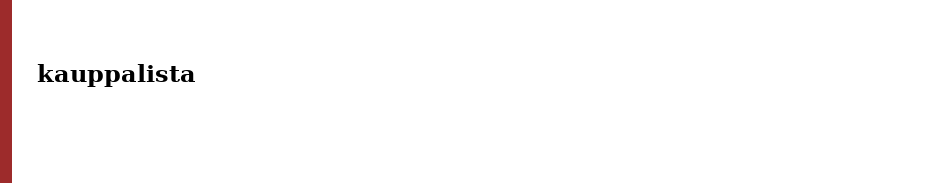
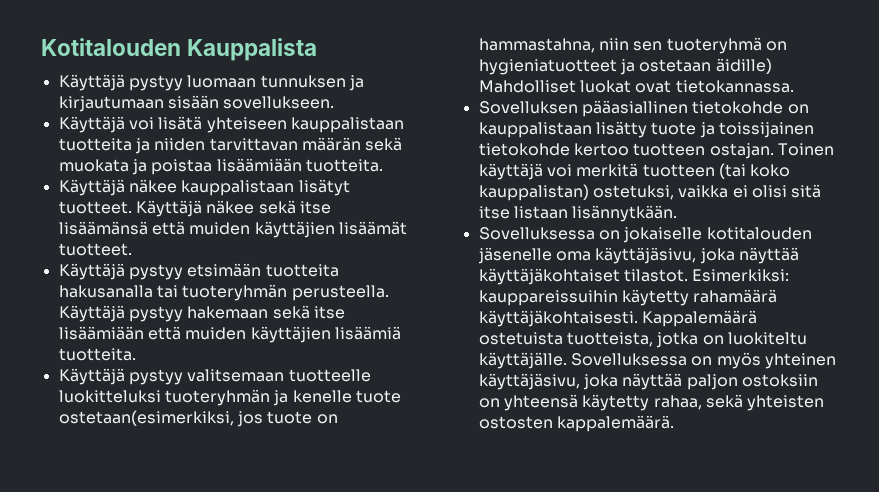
- kauppalista
+ Kotitalouden Kauppalista
+ Käyttäjä pystyy luomaan tunnuksen ja kirjautumaan sisään sovellukseen.
+ Käyttäjä voi lisätä yhteiseen kauppalistaan tuotteita ja niiden tarvittavan määrän sekä muokata ja poistaa lisäämiään tuotteita.
+ Käyttäjä näkee kauppalistaan lisätyt tuotteet. Käyttäjä näkee sekä itse lisäämänsä että muiden käyttäjien lisäämät tuotteet.
+ Käyttäjä pystyy etsimään tuotteita hakusanalla tai tuoteryhmän perusteella. Käyttäjä pystyy hakemaan sekä itse lisäämiään että muiden käyttäjien lisäämiä tuotteita.
+ Käyttäjä pystyy valitsemaan tuotteelle luokitteluksi tuoteryhmän ja kenelle tuote ostetaan(esimerkiksi, jos tuote on hammastahna, niin sen tuoteryhmä on hygieniatuotteet ja ostetaan äidille) Mahdolliset luokat ovat tietokannassa.
+ Sovelluksen pääasiallinen tietokohde on kauppalistaan lisätty tuote ja toissijainen tietokohde kertoo tuotteen ostajan. Toinen käyttäjä voi merkitä tuotteen (tai koko kauppalistan) ostetuksi, vaikka ei olisi sitä itse listaan lisännytkään.
+ Sovelluksessa on jokaiselle kotitalouden jäsenelle oma käyttäjäsivu, joka näyttää käyttäjäkohtaiset tilastot. Esimerkiksi: kauppareissuihin käytetty rahamäärä käyttäjäkohtaisesti. Kappalemäärä ostetuista tuotteista, jotka on luokiteltu käyttäjälle. Sovelluksessa on myös yhteinen käyttäjäsivu, joka näyttää paljon ostoksiin on yhteensä käytetty rahaa, sekä yhteisten ostosten kappalemäärä.

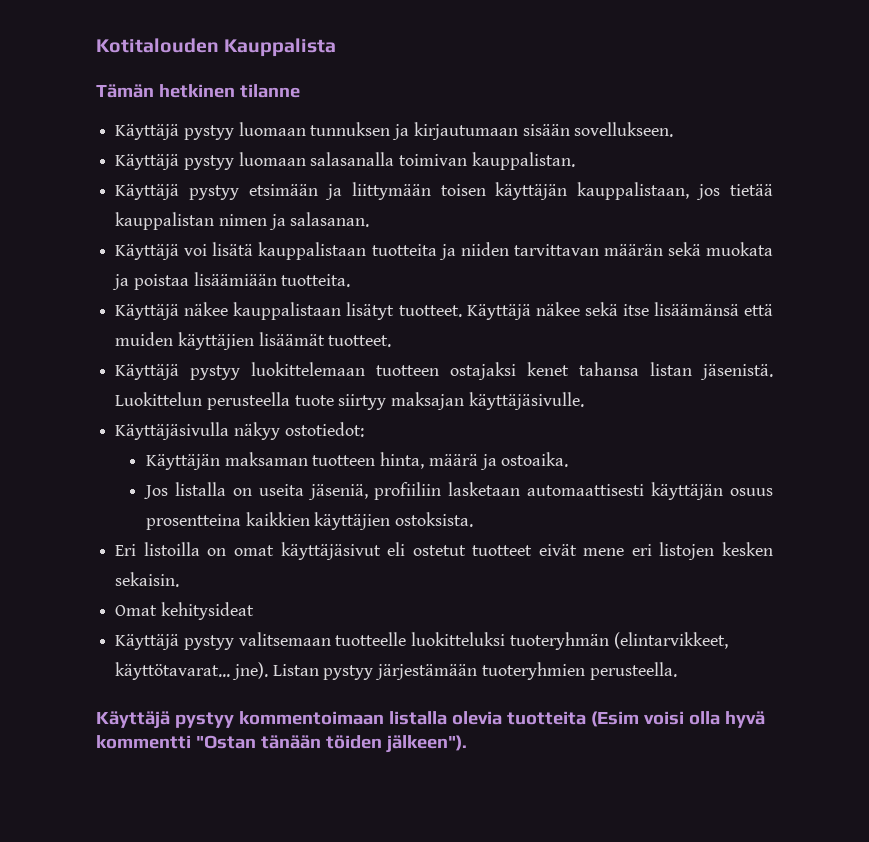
+ Tämän hetkinen tilanne
+ Käyttäjä pystyy luomaan salasanalla toimivan kauppalistan.
+ Käyttäjä pystyy etsimään ja liittymään toisen käyttäjän kauppalistaan, jos tietää kauppalistan nimen ja salasanan.
- Käyttäjä voi lisätä yhteiseen kauppalistaan tuotteita ja niiden tarvittavan määrän sekä muokata ja poistaa lisäämiään tuotteita.
+ Käyttäjä voi lisätä kauppalistaan tuotteita ja niiden tarvittavan määrän sekä muokata ja poistaa lisäämiään tuotteita.
- Käyttäjä pystyy etsimään tuotteita hakusanalla tai tuoteryhmän perusteella. Käyttäjä pystyy hakemaan sekä itse lisäämiään että muiden käyttäjien lisäämiä tuotteita.
+ Käyttäjä pystyy luokittelemaan tuotteen ostajaksi kenet tahansa listan jäsenistä. Luokittelun perusteella tuote siirtyy maksajan käyttäjäsivulle.
+ Käyttäjäsivulla näkyy ostotiedot:
+ Käyttäjän maksaman tuotteen hinta, määrä ja ostoaika.
+ Jos listalla on useita jäseniä, profiiliin lasketaan automaattisesti käyttäjän osuus prosentteina kaikkien käyttäjien ostoksista.
+ Eri listoilla on omat käyttäjäsivut eli ostetut tuotteet eivät mene eri listojen kesken sekaisin.
+ Omat kehitysideat
- Käyttäjä pystyy valitsemaan tuotteelle luokitteluksi tuoteryhmän ja kenelle tuote ostetaan(esimerkiksi, jos tuote on hammastahna, niin sen tuoteryhmä on hygieniatuotteet ja ostetaan äidille) Mahdolliset luokat ovat tietokannassa.
- Sovelluksen pääasiallinen tietokohde on kauppalistaan lisätty tuote ja toissijainen tietokohde kertoo tuotteen ostajan. Toinen käyttäjä voi merkitä tuotteen (tai koko kauppalistan) ostetuksi, vaikka ei olisi sitä itse listaan lisännytkään.
- Sovelluksessa on jokaiselle kotitalouden jäsenelle oma käyttäjäsivu, joka näyttää käyttäjäkohtaiset tilastot. Esimerkiksi: kauppareissuihin käytetty rahamäärä käyttäjäkohtaisesti. Kappalemäärä ostetuista tuotteista, jotka on luokiteltu käyttäjälle. Sovelluksessa on myös yhteinen käyttäjäsivu, joka näyttää paljon ostoksiin on yhteensä käytetty rahaa, sekä yhteisten ostosten kappalemäärä.
+ Käyttäjä pystyy valitsemaan tuotteelle luokitteluksi tuoteryhmän (elintarvikkeet, käyttötavarat... jne). Listan pystyy järjestämään tuoteryhmien perusteella.
+ Käyttäjä pystyy kommentoimaan listalla olevia tuotteita (Esim voisi olla hyvä kommentti "Ostan tänään töiden jälkeen").

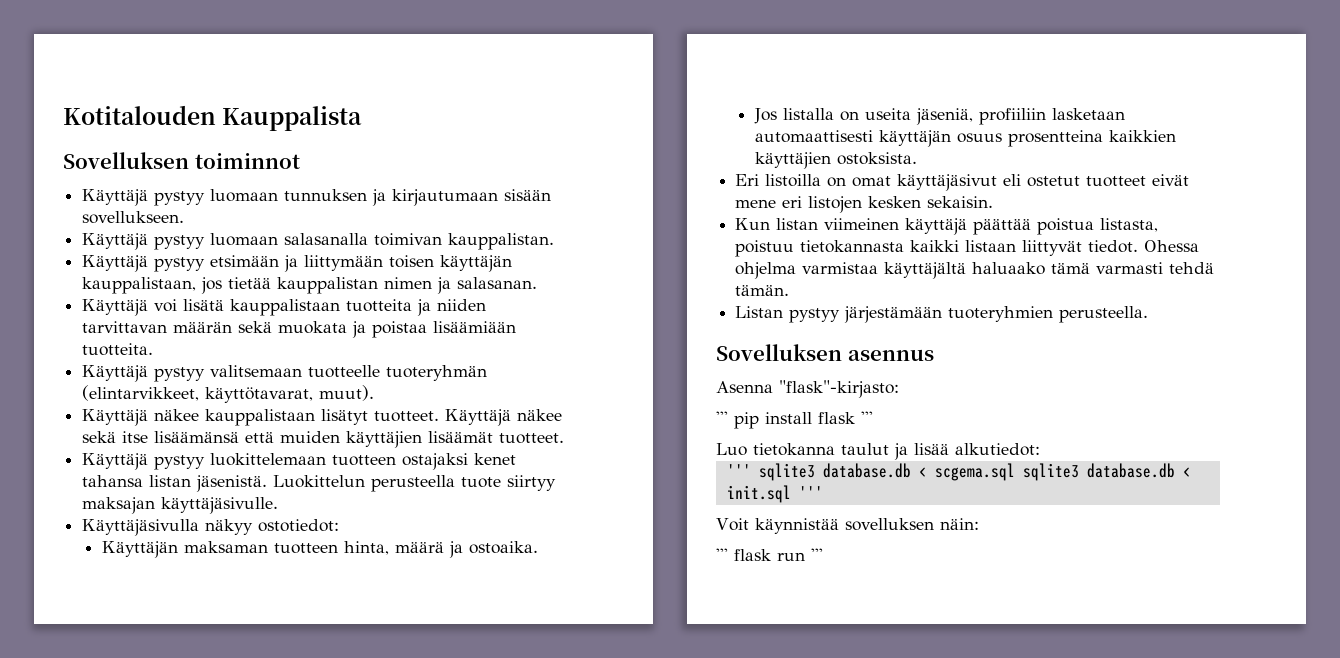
- Tämän hetkinen tilanne
+ Sovelluksen toiminnot
+ Käyttäjä pystyy valitsemaan tuotteelle tuoteryhmän (elintarvikkeet, käyttötavarat, muut).
- Omat kehitysideat
- Käyttäjä pystyy valitsemaan tuotteelle luokitteluksi tuoteryhmän (elintarvikkeet, käyttötavarat... jne). Listan pystyy järjestämään tuoteryhmien perusteella.
+ Kun listan viimeinen käyttäjä päättää poistua listasta, poistuu tietokannasta kaikki listaan liittyvät tiedot. Ohessa ohjelma varmistaa käyttäjältä haluaako tämä varmasti tehdä tämän.
+ Listan pystyy järjestämään tuoteryhmien perusteella.
- Käyttäjä pystyy kommentoimaan listalla olevia tuotteita (Esim voisi olla hyvä kommentti "Ostan tänään töiden jälkeen").
+ Sovelluksen asennus
+ Asenna "flask"-kirjasto:
+ ''' pip install flask '''
+ Luo tietokanna taulut ja lisää alkutiedot:
+ ''' sqlite3 database.db < scgema.sql sqlite3 database.db < init.sql '''
+ Voit käynnistää sovelluksen näin:
+ ''' flask run '''

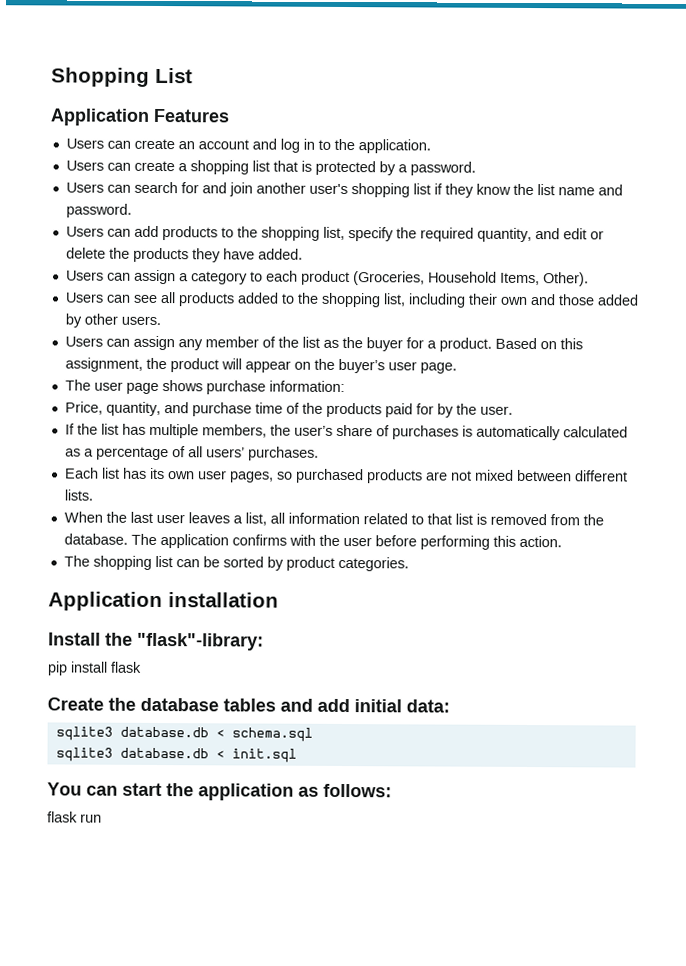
- Kotitalouden Kauppalista
- Sovelluksen toiminnot
- Käyttäjä pystyy luomaan tunnuksen ja kirjautumaan sisään sovellukseen.
- Käyttäjä pystyy luomaan salasanalla toimivan kauppalistan.
- Käyttäjä pystyy etsimään ja liittymään toisen käyttäjän kauppalistaan, jos tietää kauppalistan nimen ja salasanan.
- Käyttäjä voi lisätä kauppalistaan tuotteita ja niiden tarvittavan määrän sekä muokata ja poistaa lisäämiään tuotteita.
- Käyttäjä pystyy valitsemaan tuotteelle tuoteryhmän (elintarvikkeet, käyttötavarat, muut).
- Käyttäjä näkee kauppalistaan lisätyt tuotteet. Käyttäjä näkee sekä itse lisäämänsä että muiden käyttäjien lisäämät tuotteet.
- Käyttäjä pystyy luokittelemaan tuotteen ostajaksi kenet tahansa listan jäsenistä. Luokittelun perusteella tuote siirtyy maksajan käyttäjäsivulle.
- Käyttäjäsivulla näkyy ostotiedot:
- Käyttäjän maksaman tuotteen hinta, määrä ja ostoaika.
- Jos listalla on useita jäseniä, profiiliin lasketaan automaattisesti käyttäjän osuus prosentteina kaikkien käyttäjien ostoksista.
- Eri listoilla on omat käyttäjäsivut eli ostetut tuotteet eivät mene eri listojen kesken sekaisin.
- Kun listan viimeinen käyttäjä päättää poistua listasta, poistuu tietokannasta kaikki listaan liittyvät tiedot. Ohessa ohjelma varmistaa käyttäjältä haluaako tämä varmasti tehdä tämän.
- Listan pystyy järjestämään tuoteryhmien perusteella.
- Sovelluksen asennus
- Asenna "flask"-kirjasto:
- ''' pip install flask '''
- Luo tietokanna taulut ja lisää alkutiedot:
- ''' sqlite3 database.db < scgema.sql sqlite3 database.db < init.sql '''
- Voit käynnistää sovelluksen näin:
- ''' flask run '''
+ Shopping List
+ Application Features
+ Users can create an account and log in to the application.
+ Users can create a shopping list that is protected by a password.
+ Users can search for and join another user's shopping list if they know the list name and password.
+ Users can add products to the shopping list, specify the required quantity, and edit or delete the products they have added.
+ Users can assign a category to each product (Groceries, Household Items, Other).
+ Users can see all products added to the shopping list, including their own and those added by other users.
+ Users can assign any member of the list as the buyer for a product. Based on this assignment, the product will appear on the buyer’s user page.
+ The user page shows purchase information:
+ Price, quantity, and purchase time of the products paid for by the user.
+ If the list has multiple members, the user’s share of purchases is automatically calculated as a percentage of all users’ purchases.
+ Each list has its own user pages, so purchased products are not mixed between different lists.
+ When the last user leaves a list, all information related to that list is removed from the database. The application confirms with the user before performing this action.
+ The shopping list can be sorted by product categories.
+ Application installation
+ Install the "flask"-library:
+ pip install flask
+ Create the database tables and add initial data:
+ sqlite3 database.db < schema.sql
+ sqlite3 database.db < init.sql
+ You can start the application as follows:
+ flask run

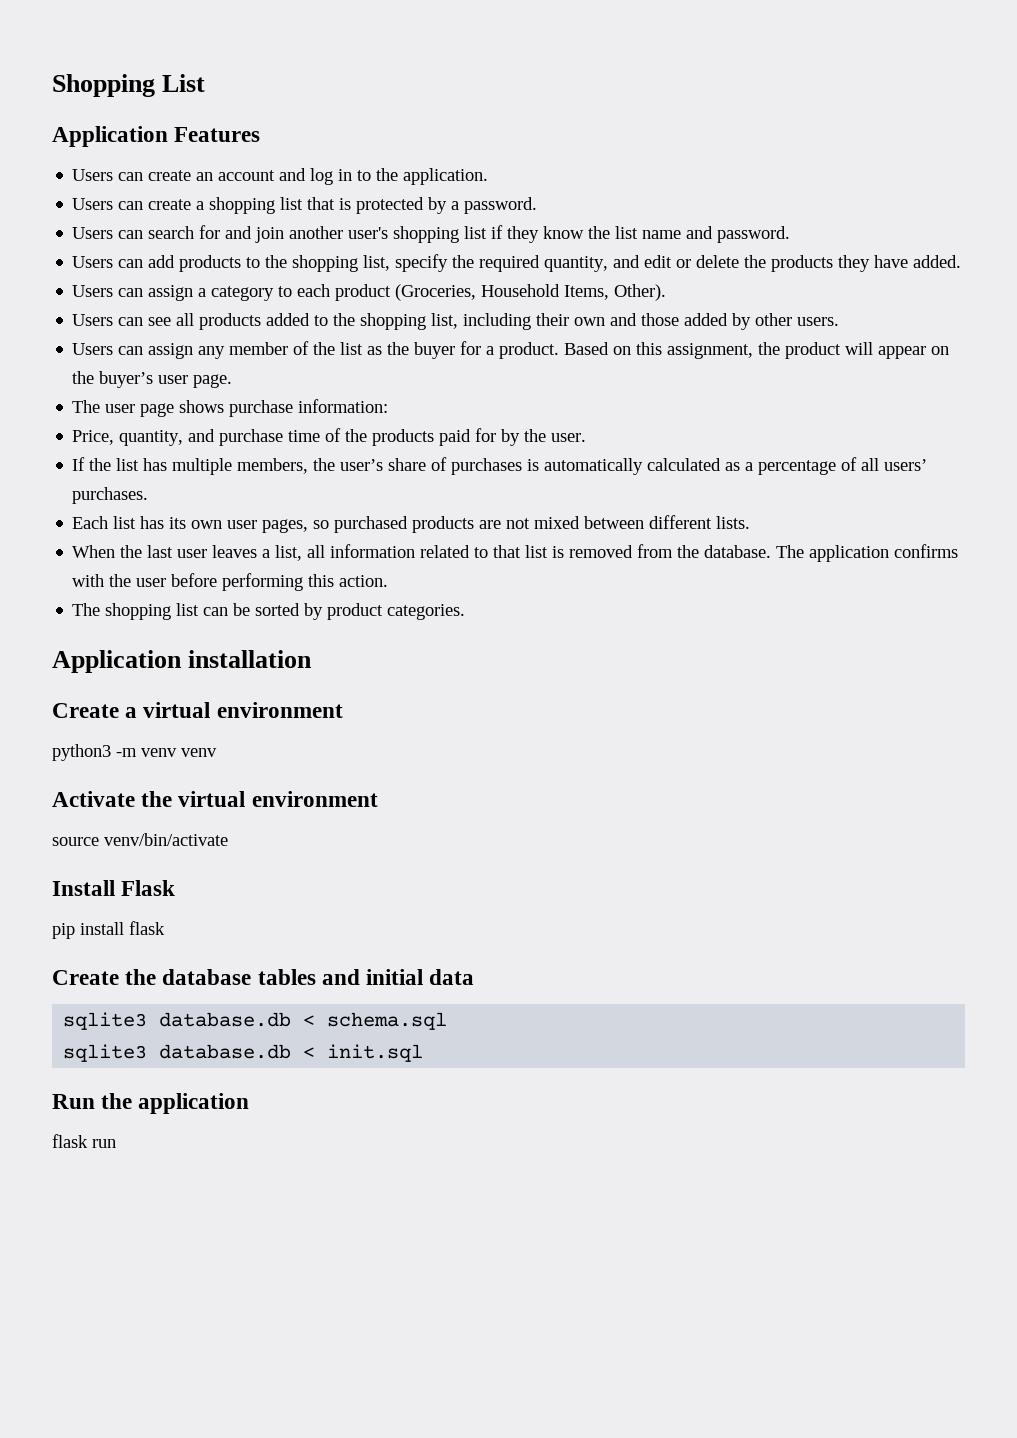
+ Create a virtual environment
+ python3 -m venv venv
+ Activate the virtual environment
+ source venv/bin/activate
- Install the "flask"-library:
+ Install Flask
- Create the database tables and add initial data:
+ Create the database tables and initial data
- You can start the application as follows:
+ Run the application

